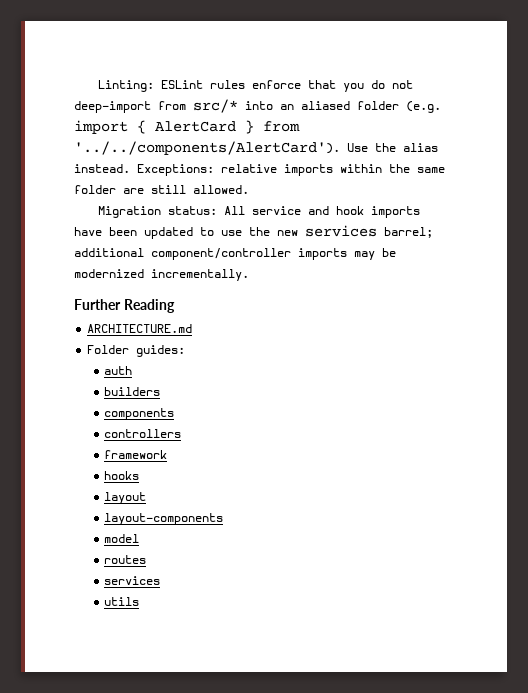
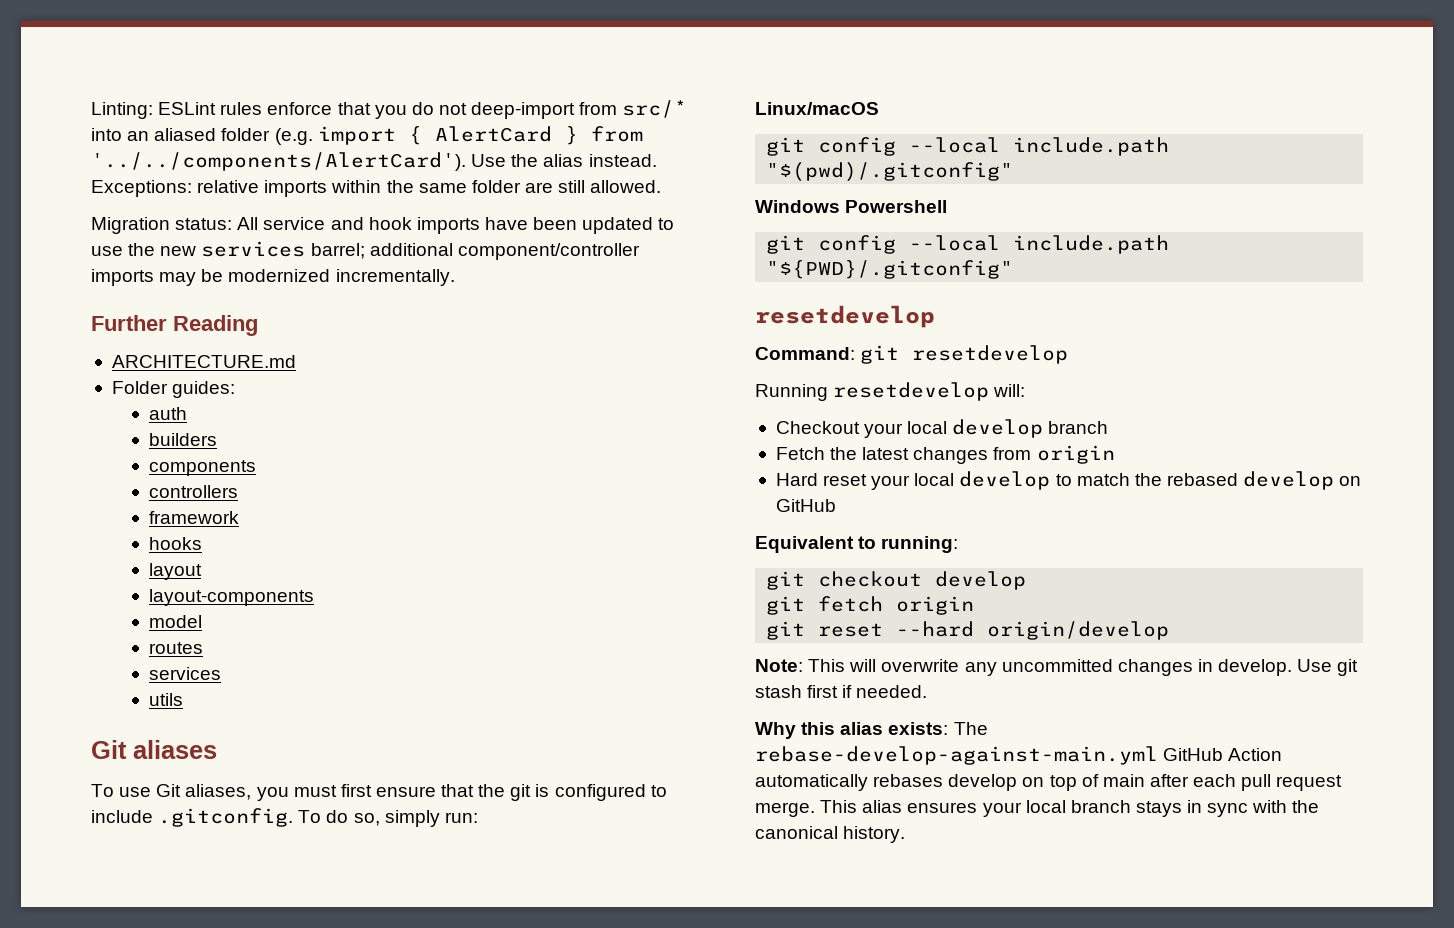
+ Git aliases
+ To use Git aliases, you must first ensure that the git is configured to include .gitconfig. To do so, simply run:
+ Linux/macOS
+ git config --local include.path "$(pwd)/.gitconfig"
+ Windows Powershell
+ git config --local include.path "${PWD}/.gitconfig"
+ resetdevelop
+ Command: git resetdevelop
+ Running resetdevelop will:
+ Checkout your local develop branch
+ Fetch the latest changes from origin
+ Hard reset your local develop to match the rebased develop on GitHub
+ Equivalent to running:
+ git checkout develop
+ git fetch origin
+ git reset --hard origin/develop
+ Note: This will overwrite any uncommitted changes in develop. Use git stash first if needed.
+ Why this alias exists: The rebase-develop-against-main.yml GitHub Action automatically rebases develop on top of main after each pull request merge. This alias ensures your local branch stays in sync with the canonical history.

